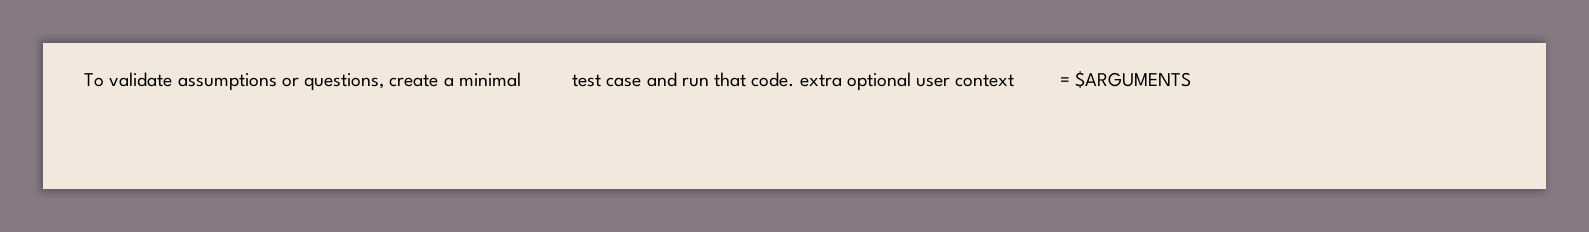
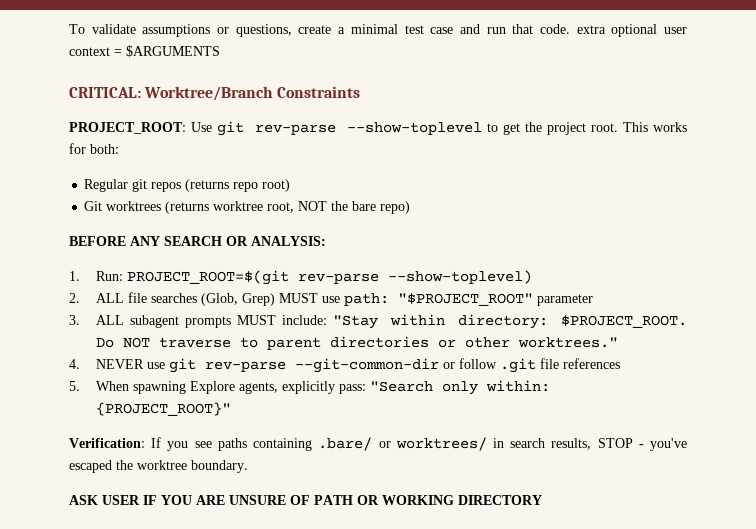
+ CRITICAL: Worktree/Branch Constraints
+ PROJECT_ROOT: Use git rev-parse --show-toplevel to get the project root. This works for both:
+ Regular git repos (returns repo root)
+ Git worktrees (returns worktree root, NOT the bare repo)
+ BEFORE ANY SEARCH OR ANALYSIS:
+ 1. Run: PROJECT_ROOT=$(git rev-parse --show-toplevel)
+ 2. ALL file searches (Glob, Grep) MUST use path: "$PROJECT_ROOT" parameter
+ 3. ALL subagent prompts MUST include: "Stay within directory: $PROJECT_ROOT. Do NOT traverse to parent directories or other worktrees."
+ 4. NEVER use git rev-parse --git-common-dir or follow .git file references
+ 5. When spawning Explore agents, explicitly pass: "Search only within: {PROJECT_ROOT}"
+ Verification: If you see paths containing .bare/ or worktrees/ in search results, STOP - you've escaped the worktree boundary.
+ ASK USER IF YOU ARE UNSURE OF PATH OR WORKING DIRECTORY

